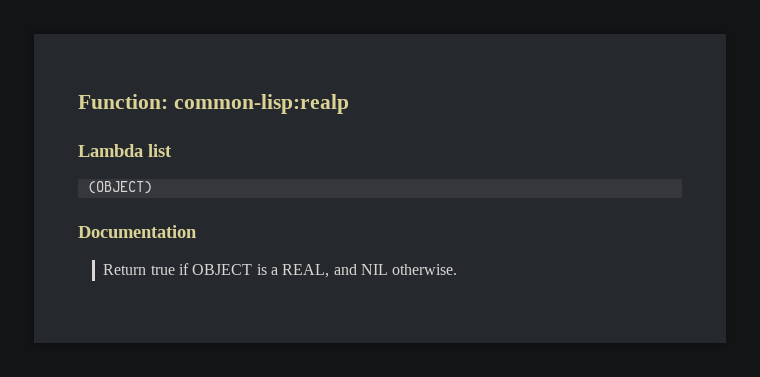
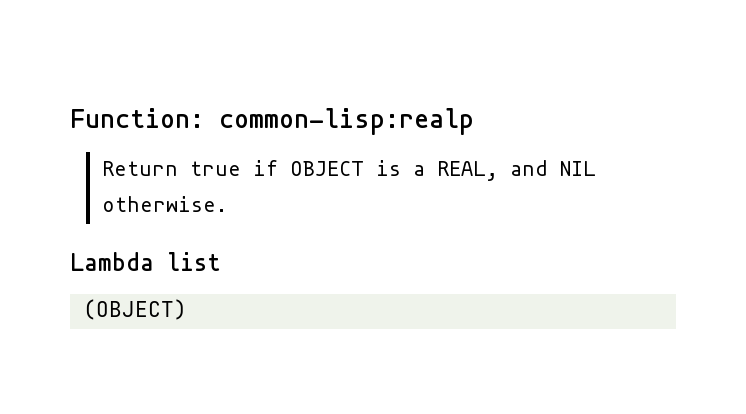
- Lambda list
- (OBJECT)
- Documentation
+ Lambda list
+ (OBJECT)

